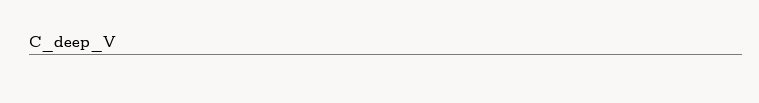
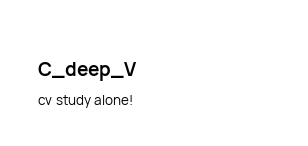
+ cv study alone!

